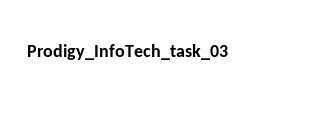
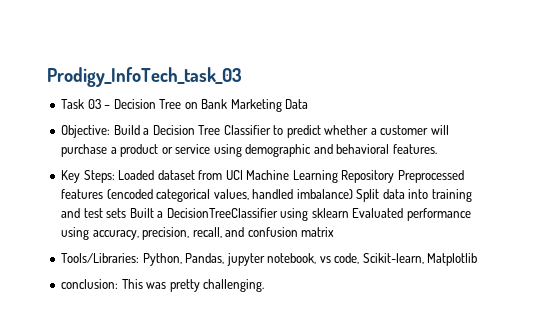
+ Task 03 – Decision Tree on Bank Marketing Data
+ Objective: Build a Decision Tree Classifier to predict whether a customer will purchase a product or service using demographic and behavioral features.
+ Key Steps: Loaded dataset from UCI Machine Learning Repository Preprocessed features (encoded categorical values, handled imbalance) Split data into training and test sets Built a DecisionTreeClassifier using sklearn Evaluated performance using accuracy, precision, recall, and confusion matrix
+ Tools/Libraries: Python, Pandas, jupyter notebook, vs code, Scikit-learn, Matplotlib
+ conclusion: This was pretty challenging.

